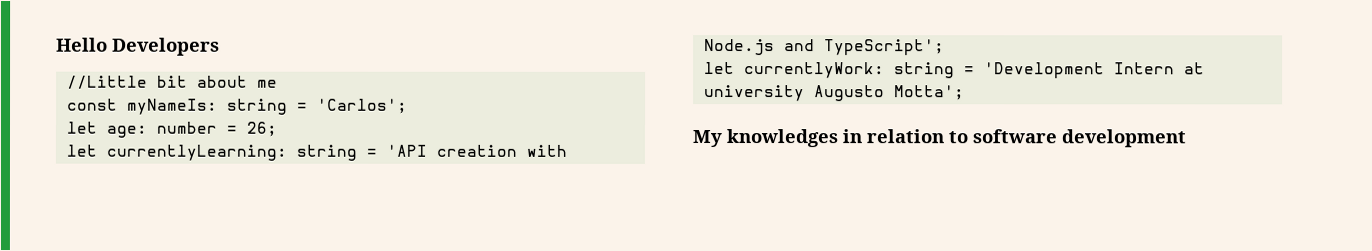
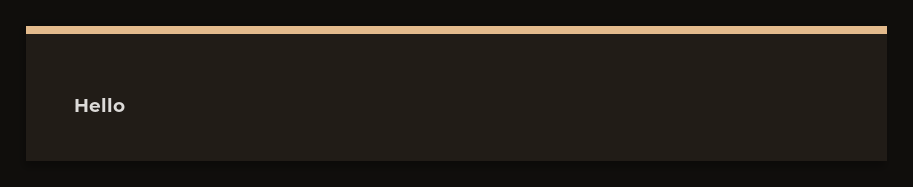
- Hello Developers
- //Little bit about me
- const myNameIs: string = 'Carlos';
- let age: number = 26;
- let currentlyLearning: string = 'API creation with Node.js and TypeScript';
- let currentlyWork: string = 'Development Intern at university Augusto Motta';
- My knowledges in relation to software development
+ Hello

